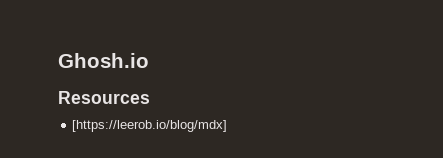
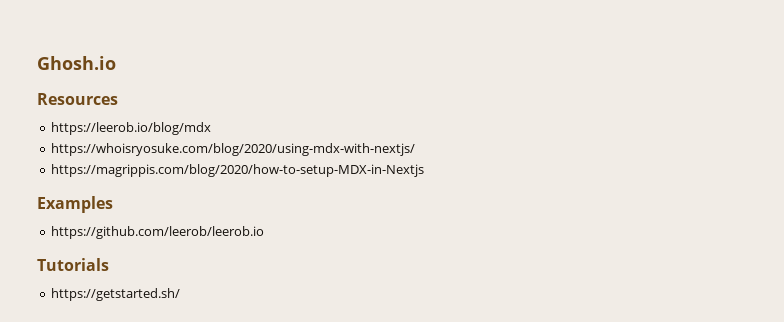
- [https://leerob.io/blog/mdx]
+ https://leerob.io/blog/mdx
+ https://whoisryosuke.com/blog/2020/using-mdx-with-nextjs/
+ https://magrippis.com/blog/2020/how-to-setup-MDX-in-Nextjs
+ Examples
+ https://github.com/leerob/leerob.io
+ Tutorials
+ https://getstarted.sh/

